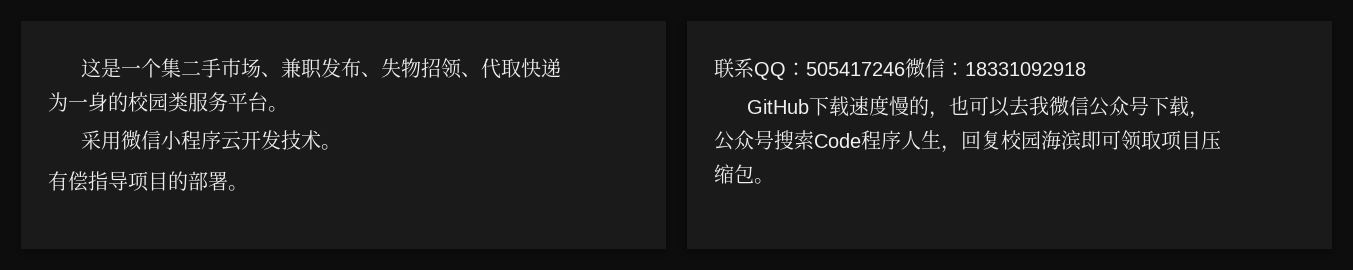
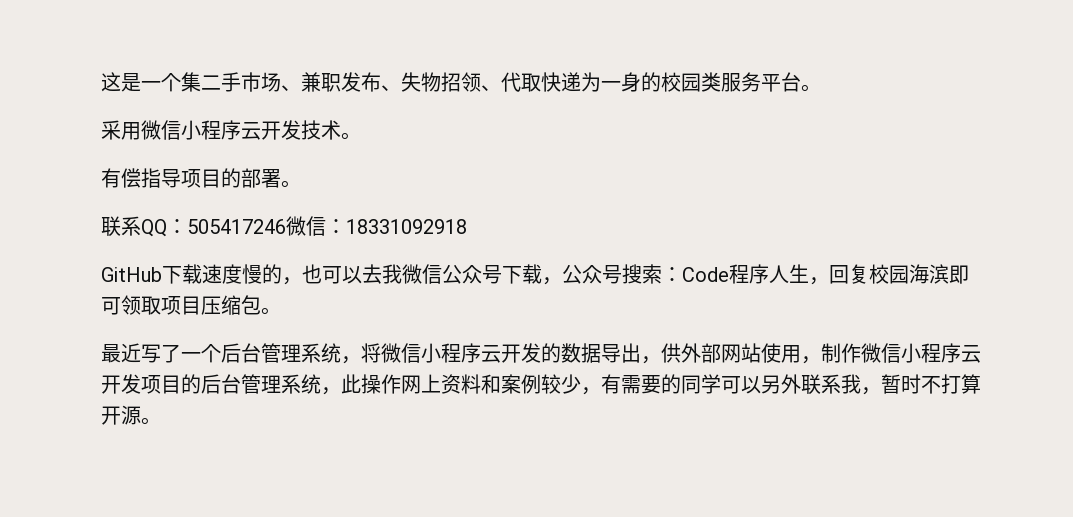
- GitHub下载速度慢的，也可以去我微信公众号下载，公众号搜索Code程序人生，回复校园海滨即可领取项目压缩包。
+ GitHub下载速度慢的，也可以去我微信公众号下载，公众号搜索：Code程序人生，回复校园海滨即可领取项目压缩包。
+ 最近写了一个后台管理系统，将微信小程序云开发的数据导出，供外部网站使用，制作微信小程序云开发项目的后台管理系统，此操作网上资料和案例较少，有需要的同学可以另外联系我，暂时不打算开源。

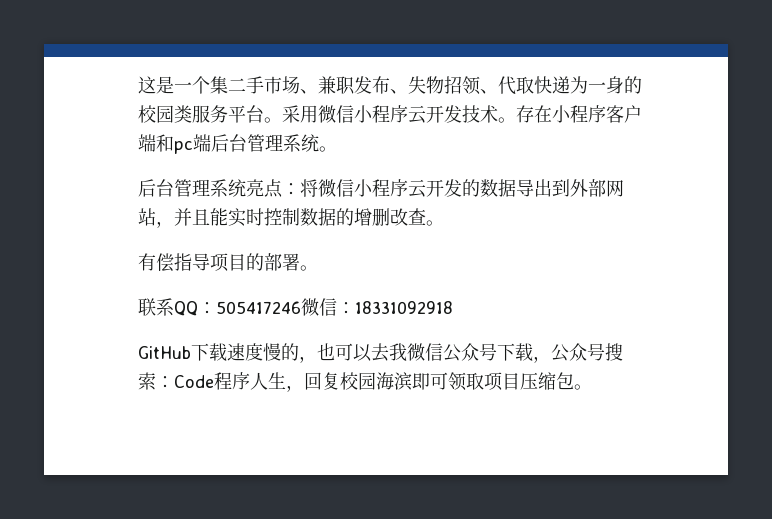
- 这是一个集二手市场、兼职发布、失物招领、代取快递为一身的校园类服务平台。
- 采用微信小程序云开发技术。
+ 这是一个集二手市场、兼职发布、失物招领、代取快递为一身的校园类服务平台。采用微信小程序云开发技术。存在小程序客户端和pc端后台管理系统。
+ 后台管理系统亮点：将微信小程序云开发的数据导出到外部网站，并且能实时控制数据的增删改查。
- 最近写了一个后台管理系统，将微信小程序云开发的数据导出，供外部网站使用，制作微信小程序云开发项目的后台管理系统，此操作网上资料和案例较少，有需要的同学可以另外联系我，暂时不打算开源。

